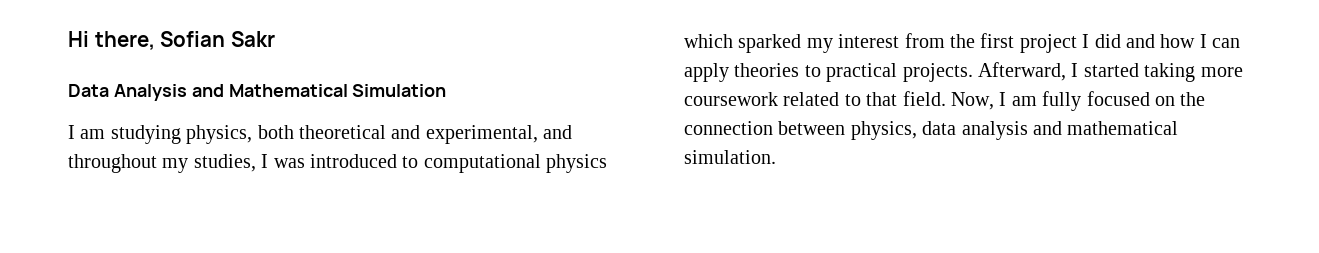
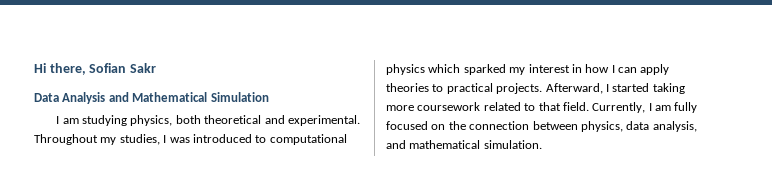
- I am studying physics, both theoretical and experimental, and throughout my studies, I was introduced to computational physics which sparked my interest from the first project I did and how I can apply theories to practical projects.
+ I am studying physics, both theoretical and experimental. Throughout my studies, I was introduced to computational physics which sparked my interest in how I can apply theories to practical projects.
- Now, I am fully focused on the connection between physics, data analysis and mathematical simulation.
+ Currently, I am fully focused on the connection between physics, data analysis, and mathematical simulation.

